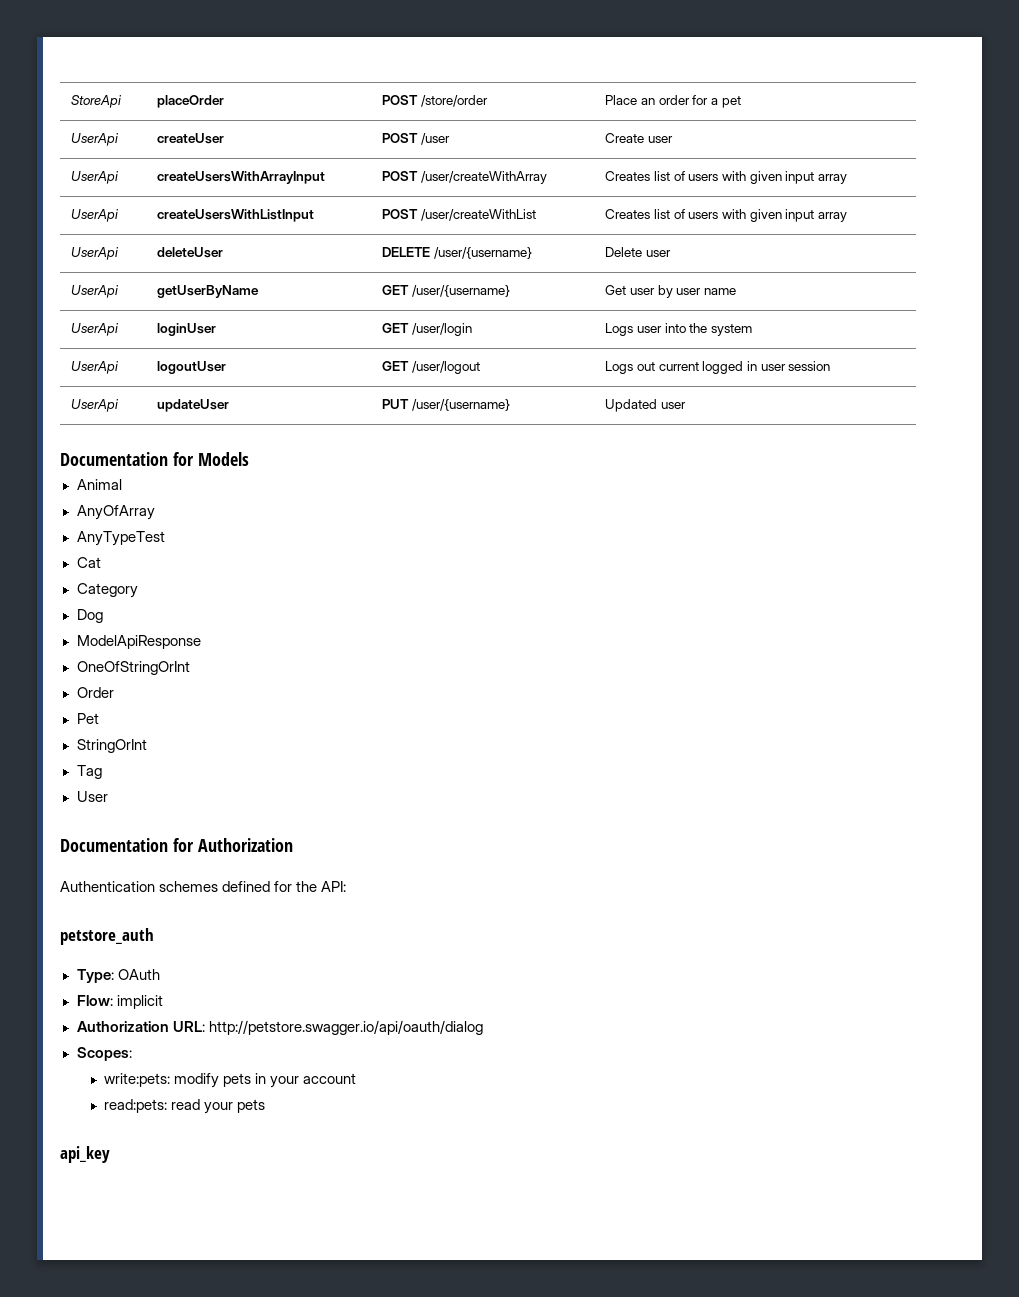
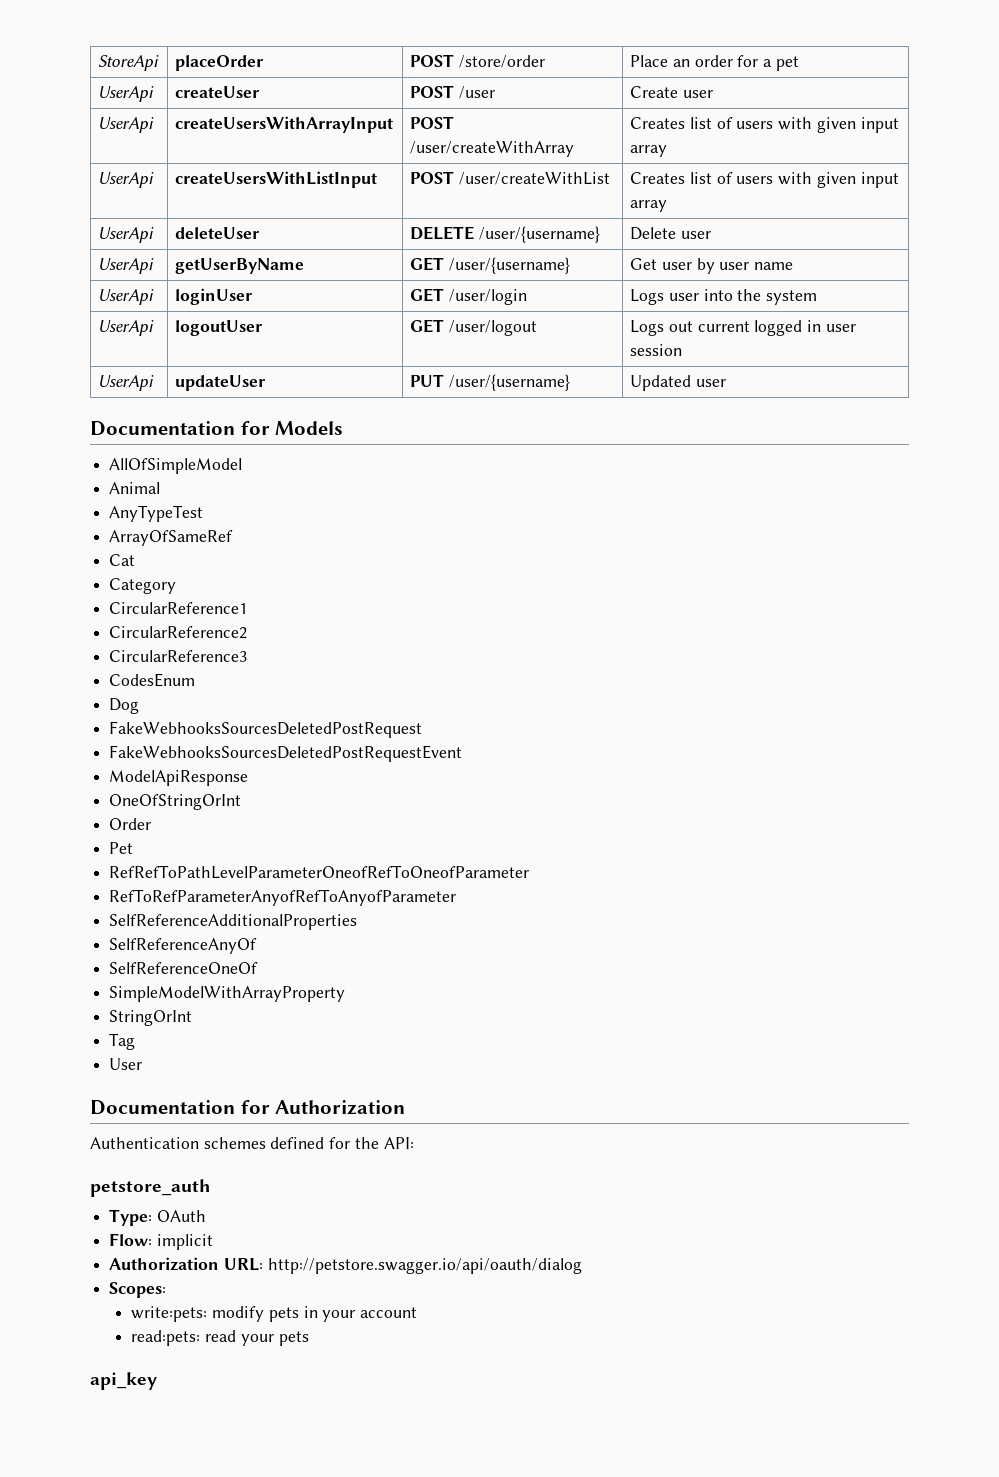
+ AllOfSimpleModel
- AnyOfArray
  AnyTypeTest
+ ArrayOfSameRef
+ CircularReference1
+ CircularReference2
+ CircularReference3
+ CodesEnum
+ FakeWebhooksSourcesDeletedPostRequest
+ FakeWebhooksSourcesDeletedPostRequestEvent
+ RefRefToPathLevelParameterOneofRefToOneofParameter
+ RefToRefParameterAnyofRefToAnyofParameter
+ SelfReferenceAdditionalProperties
+ SelfReferenceAnyOf
+ SelfReferenceOneOf
+ SimpleModelWithArrayProperty

